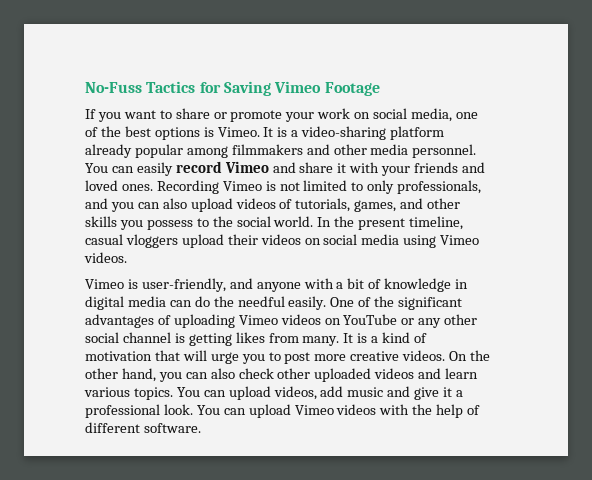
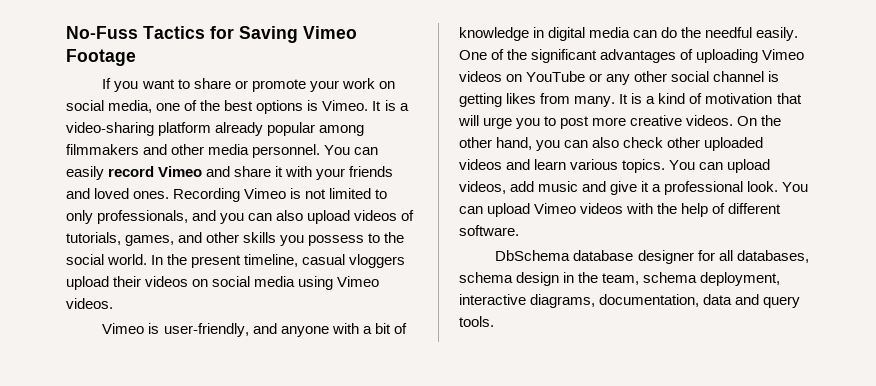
+ DbSchema database designer for all databases, schema design in the team, schema deployment, interactive diagrams, documentation, data and query tools.

